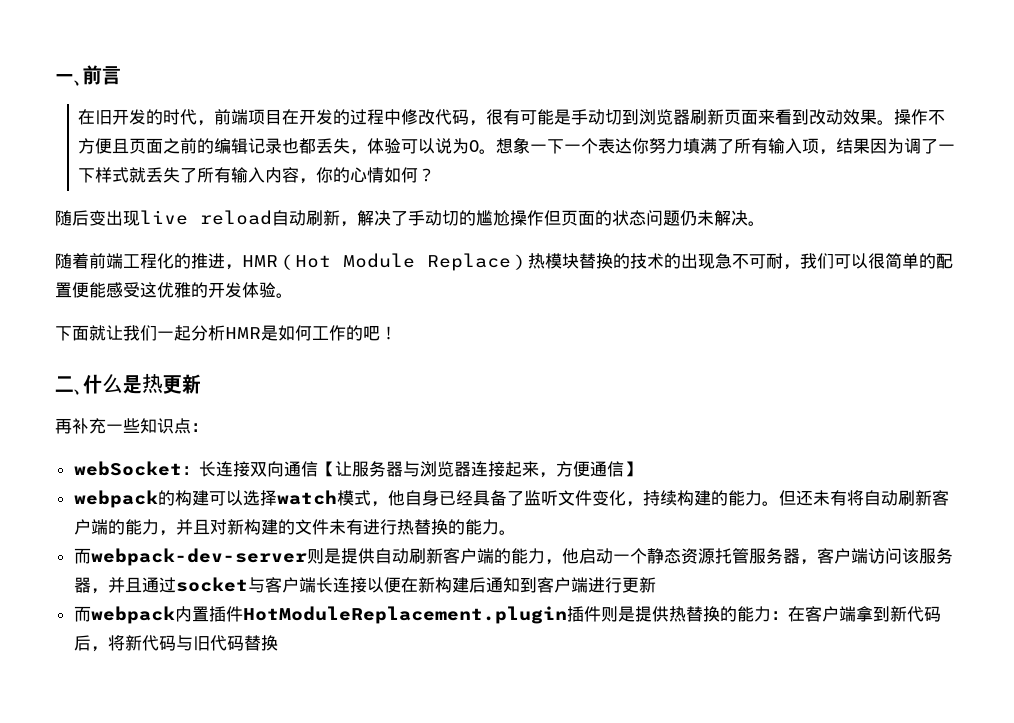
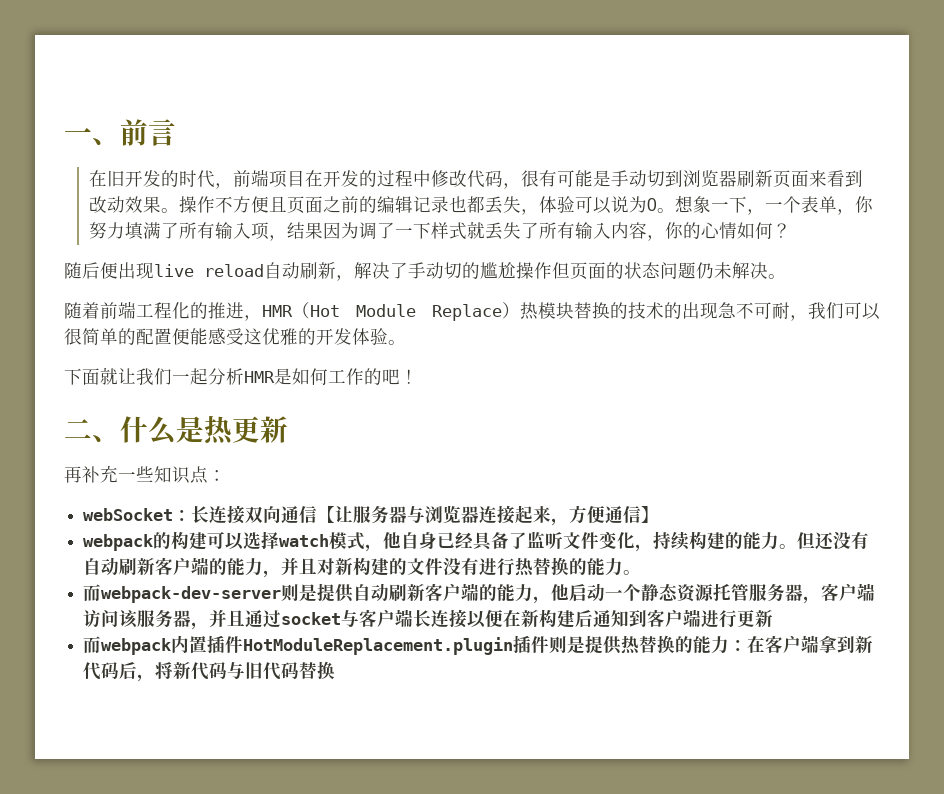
- 想象一下一个表达你努力填满了所有输入项，结果因为调了一下样式就丢失了所有输入内容，你的心情如何？
+ 想象一下，一个表单，你努力填满了所有输入项，结果因为调了一下样式就丢失了所有输入内容，你的心情如何？
- 随后变出现live reload自动刷新，解决了手动切的尴尬操作但页面的状态问题仍未解决。
+ 随后便出现live reload自动刷新，解决了手动切的尴尬操作但页面的状态问题仍未解决。
- 但还未有将自动刷新客户端的能力，并且对新构建的文件未有进行热替换的能力。
+ 但还没有自动刷新客户端的能力，并且对新构建的文件没有进行热替换的能力。

